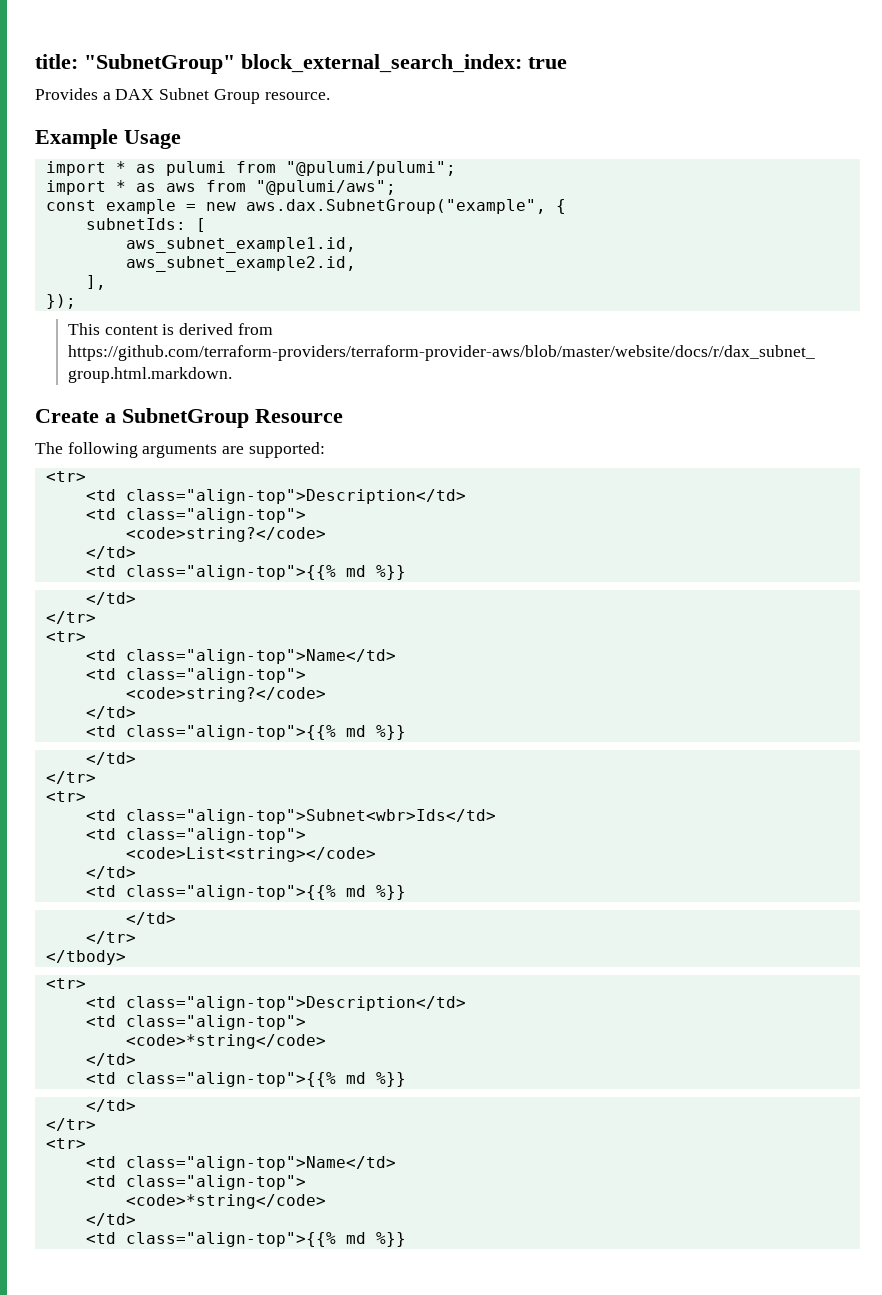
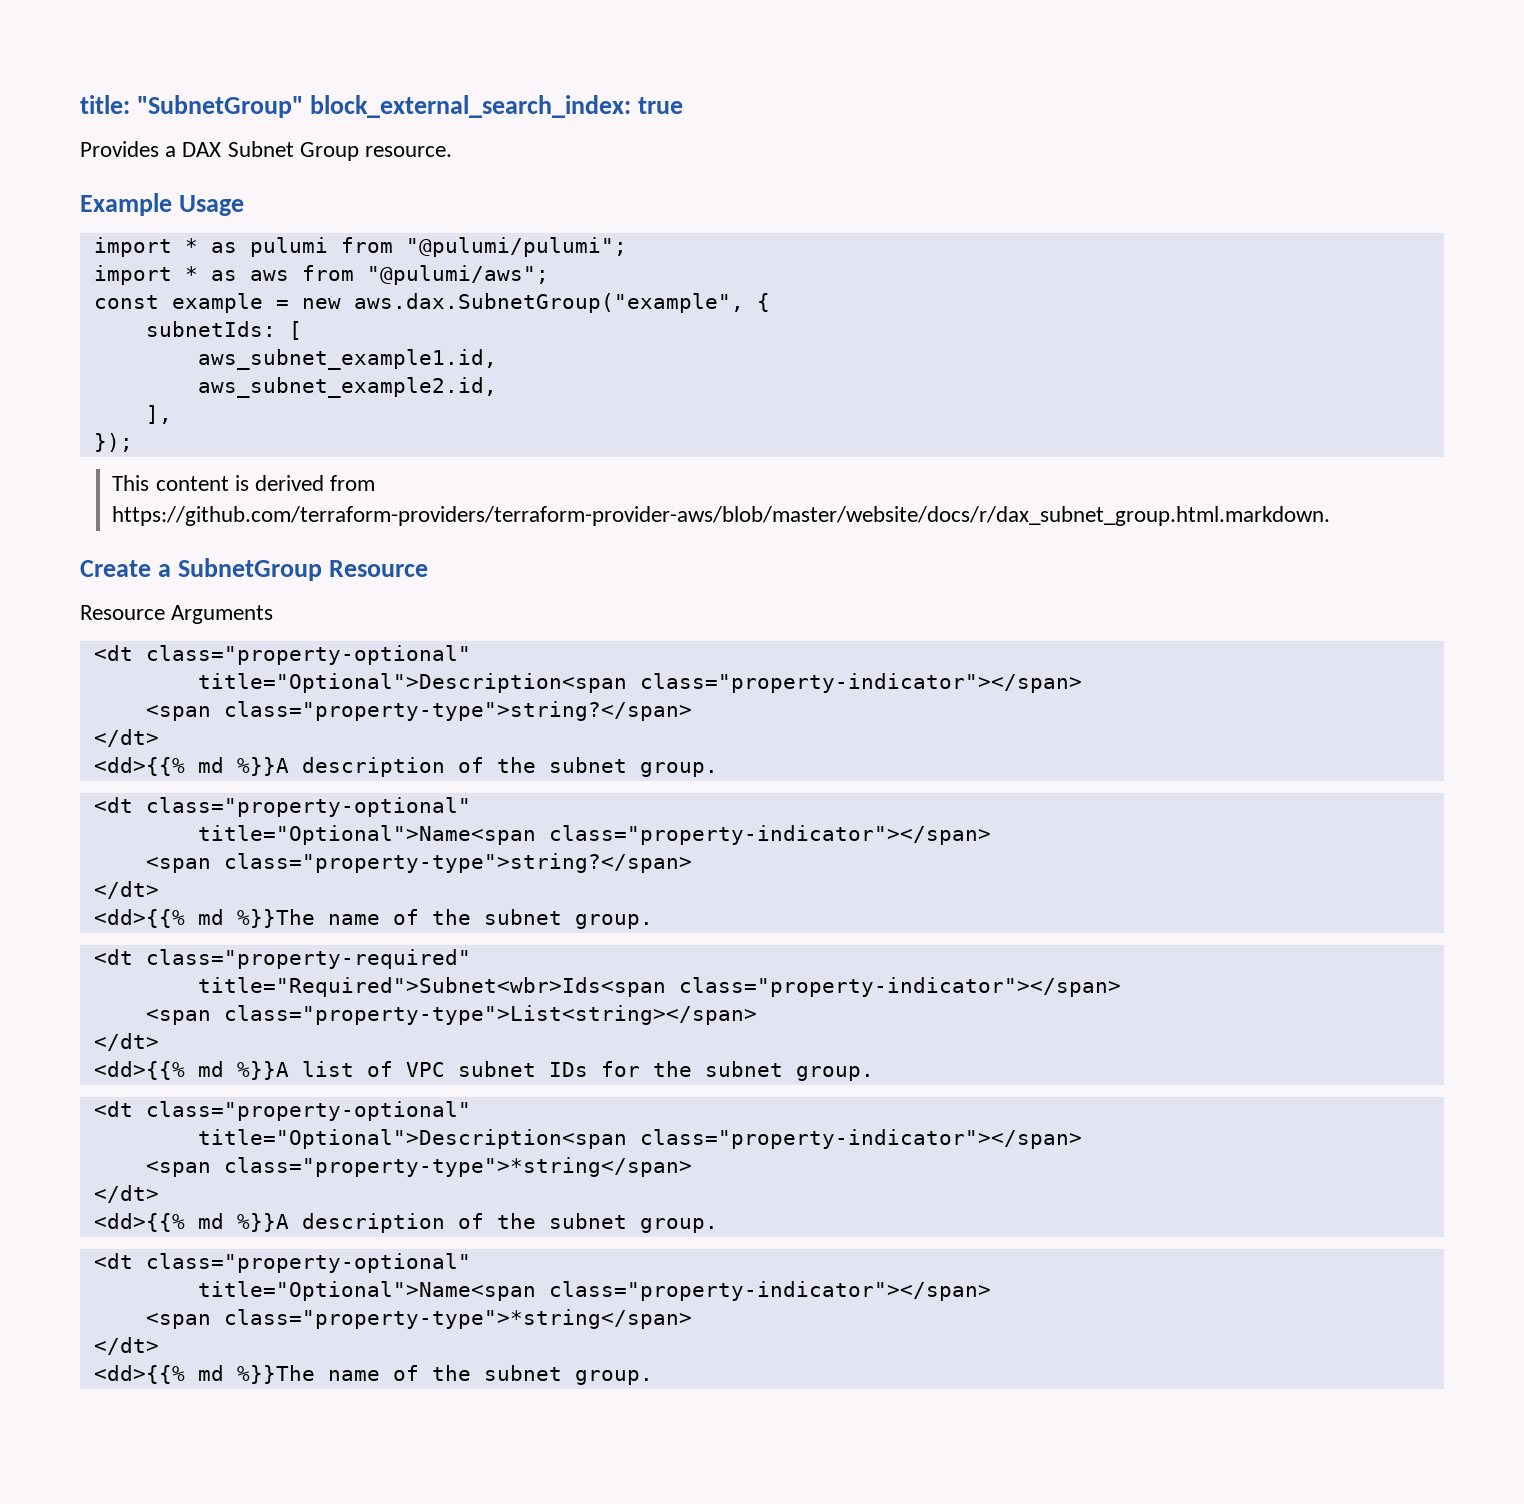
- The following arguments are supported:
- <tr>
- <td class="align-top">Description</td>
- <td class="align-top">
- <code>string?</code>
- </td>
- <td class="align-top">{{% md %}}
- </td>
- </tr>
- <tr>
- <td class="align-top">Name</td>
- <td class="align-top">
- <code>string?</code>
- </td>
- <td class="align-top">{{% md %}}
- </td>
- </tr>
- <tr>
- <td class="align-top">Subnet<wbr>Ids</td>
- <td class="align-top">
- <code>List<string></code>
- </td>
- <td class="align-top">{{% md %}}
- </td>
- </tr>
- </tbody>
- <tr>
- <td class="align-top">Description</td>
- <td class="align-top">
- <code>*string</code>
- </td>
- <td class="align-top">{{% md %}}
- </td>
- </tr>
- <tr>
- <td class="align-top">Name</td>
- <td class="align-top">
- <code>*string</code>
- </td>
- <td class="align-top">{{% md %}}
+ Resource Arguments
+ <dt class="property-optional"
+ title="Optional">Description<span class="property-indicator"></span>
+ <span class="property-type">string?</span>
+ </dt>
+ <dd>{{% md %}}A description of the subnet group.
+ <dt class="property-optional"
+ title="Optional">Name<span class="property-indicator"></span>
+ <span class="property-type">string?</span>
+ </dt>
+ <dd>{{% md %}}The name of the subnet group.
+ <dt class="property-required"
+ title="Required">Subnet<wbr>Ids<span class="property-indicator"></span>
+ <span class="property-type">List<string></span>
+ </dt>
+ <dd>{{% md %}}A list of VPC subnet IDs for the subnet group.
+ <dt class="property-optional"
+ title="Optional">Description<span class="property-indicator"></span>
+ <span class="property-type">*string</span>
+ </dt>
+ <dd>{{% md %}}A description of the subnet group.
+ <dt class="property-optional"
+ title="Optional">Name<span class="property-indicator"></span>
+ <span class="property-type">*string</span>
+ </dt>
+ <dd>{{% md %}}The name of the subnet group.

